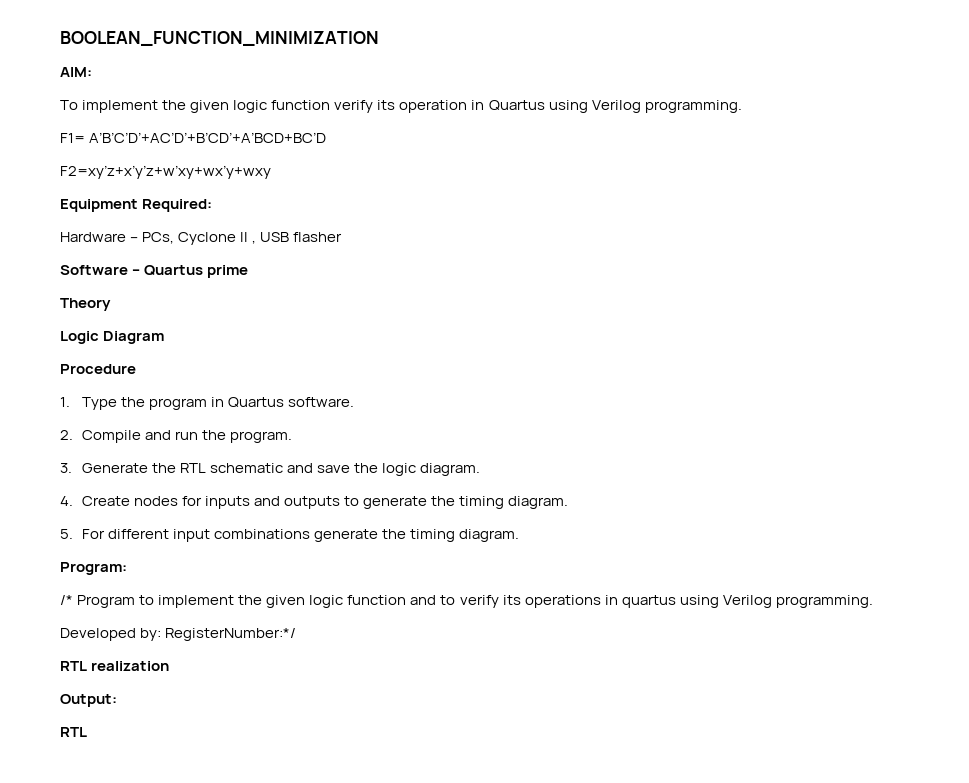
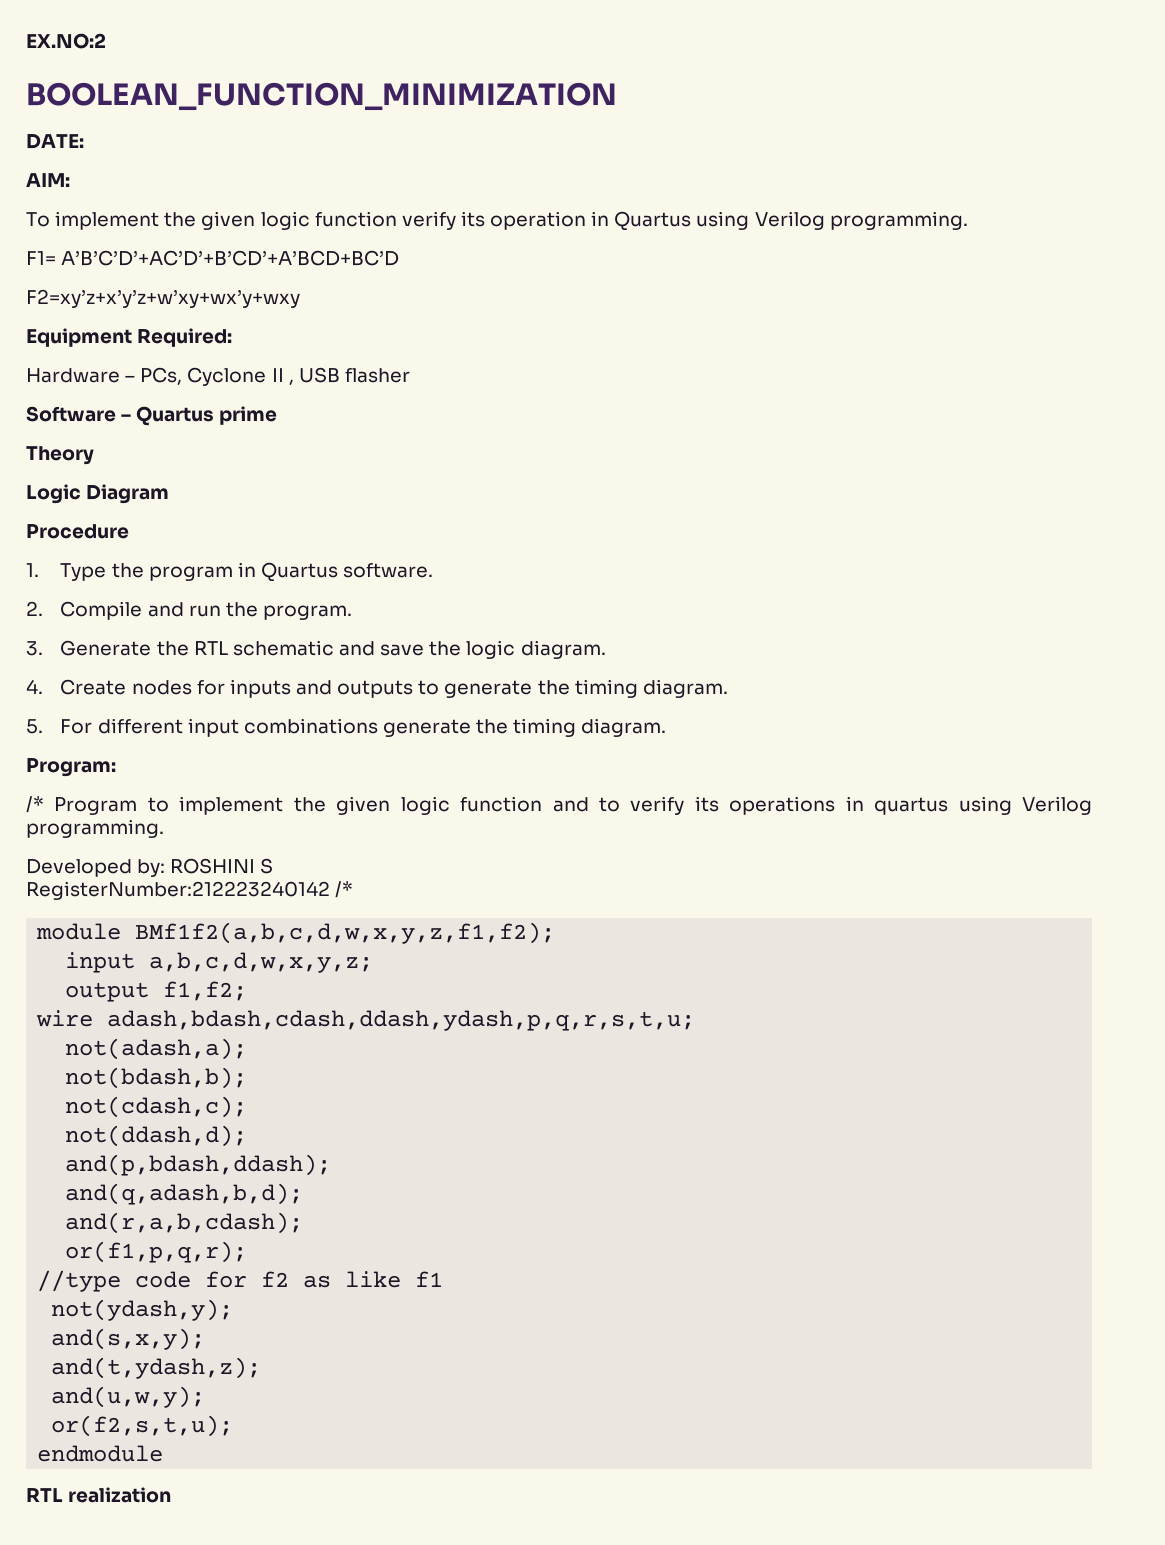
+ EX.NO:2
+ DATE:
- Developed by: RegisterNumber:*/
+ Developed by: ROSHINI S
+ RegisterNumber:212223240142 /*
+ module BMf1f2(a,b,c,d,w,x,y,z,f1,f2);
+ input a,b,c,d,w,x,y,z;
+ output f1,f2;
+ wire adash,bdash,cdash,ddash,ydash,p,q,r,s,t,u;
+ not(adash,a);
+ not(bdash,b);
+ not(cdash,c);
+ not(ddash,d);
+ and(p,bdash,ddash);
+ and(q,adash,b,d);
+ and(r,a,b,cdash);
+ or(f1,p,q,r);
+ //type code for f2 as like f1
+ not(ydash,y);
+ and(s,x,y);
+ and(t,ydash,z);
+ and(u,w,y);
+ or(f2,s,t,u);
+ endmodule
- Output:
- RTL

